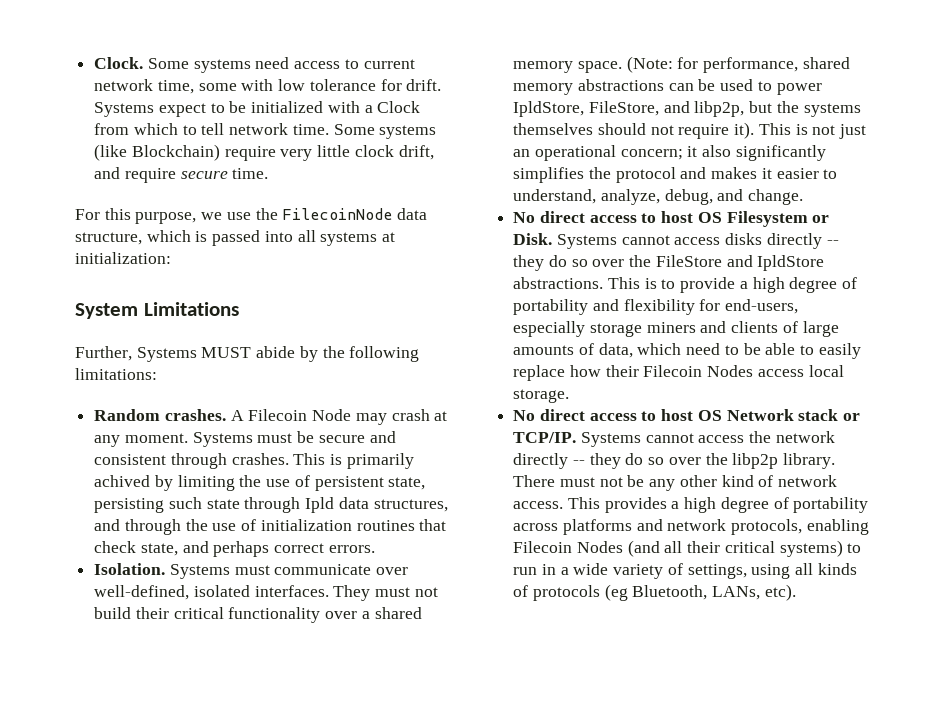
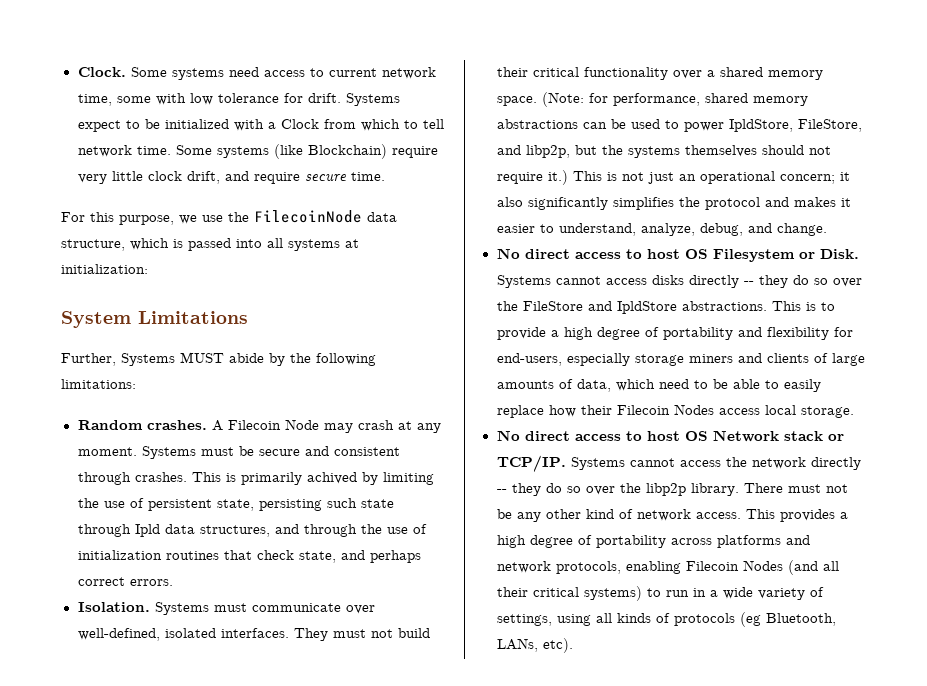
- (Note: for performance, shared memory abstractions can be used to power IpldStore, FileStore, and libp2p, but the systems themselves should not require it).
+ (Note: for performance, shared memory abstractions can be used to power IpldStore, FileStore, and libp2p, but the systems themselves should not require it.)

